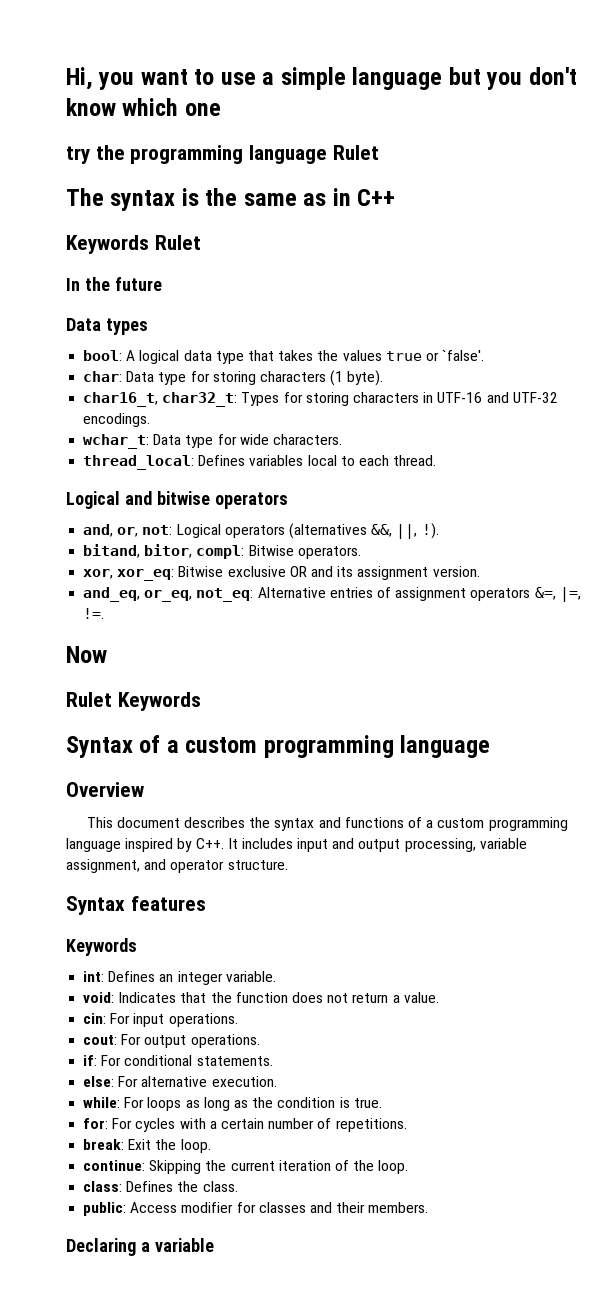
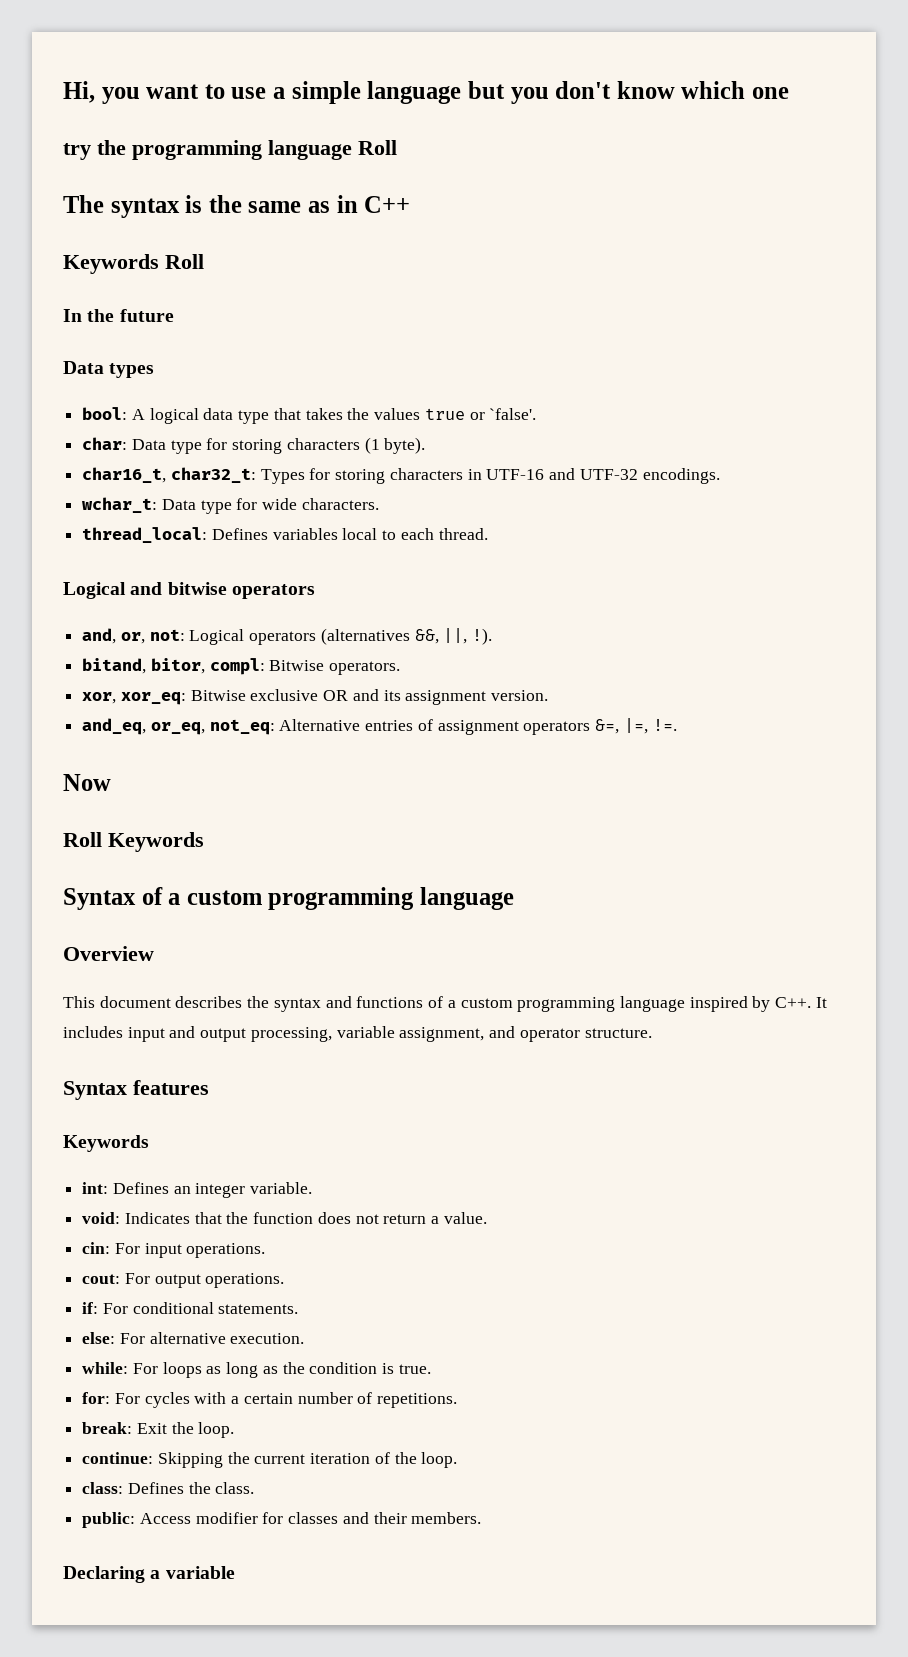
- try the programming language Rulet
+ try the programming language Roll
- Keywords Rulet
+ Keywords Roll
- Rulet Keywords
+ Roll Keywords

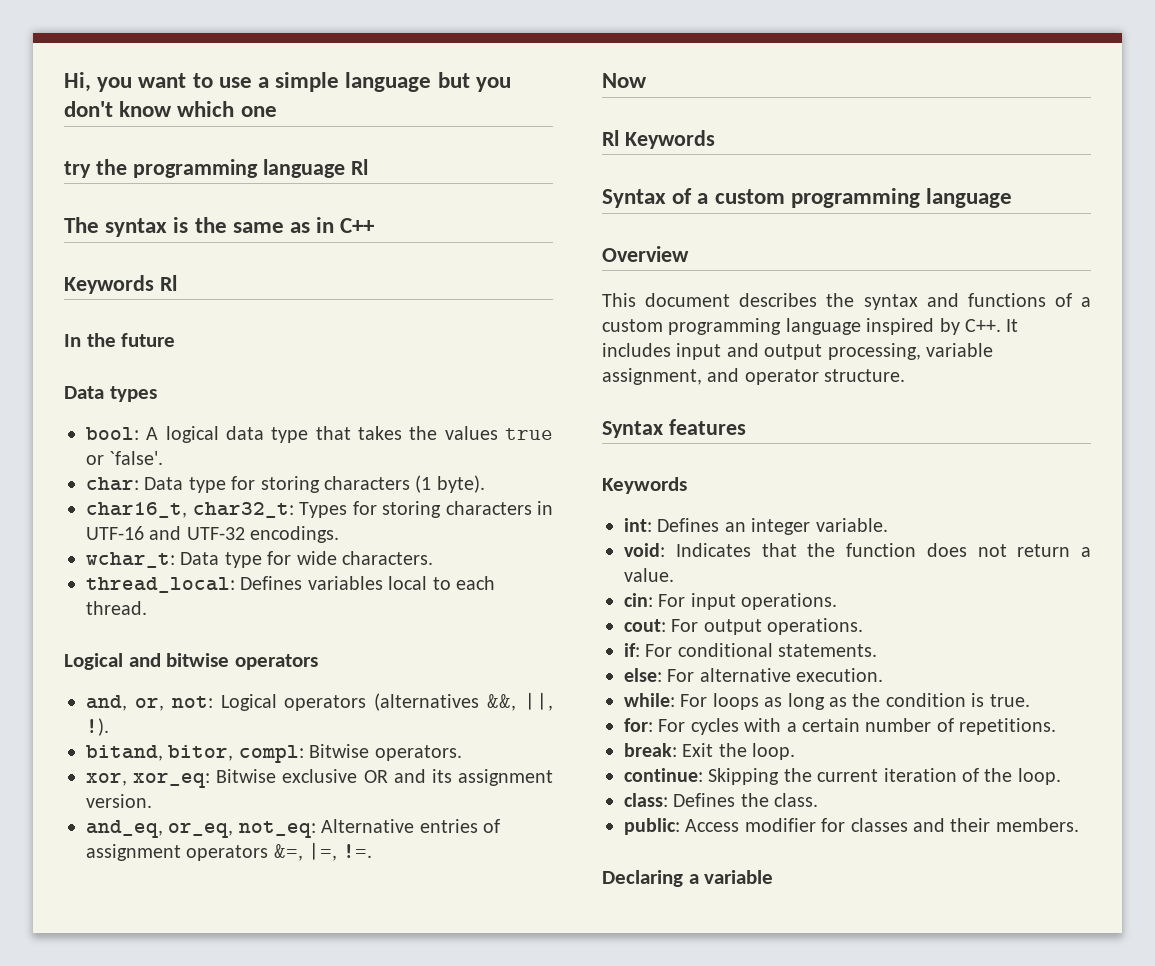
- try the programming language Roll
+ try the programming language Rl
- Keywords Roll
+ Keywords Rl
- Roll Keywords
+ Rl Keywords

